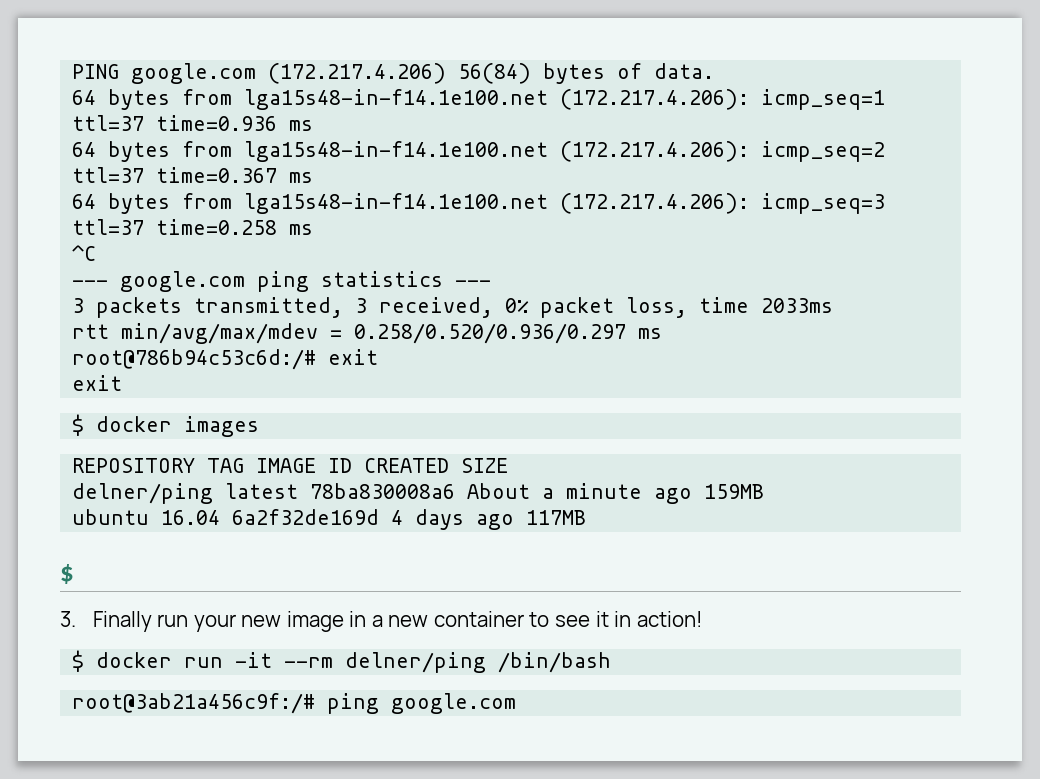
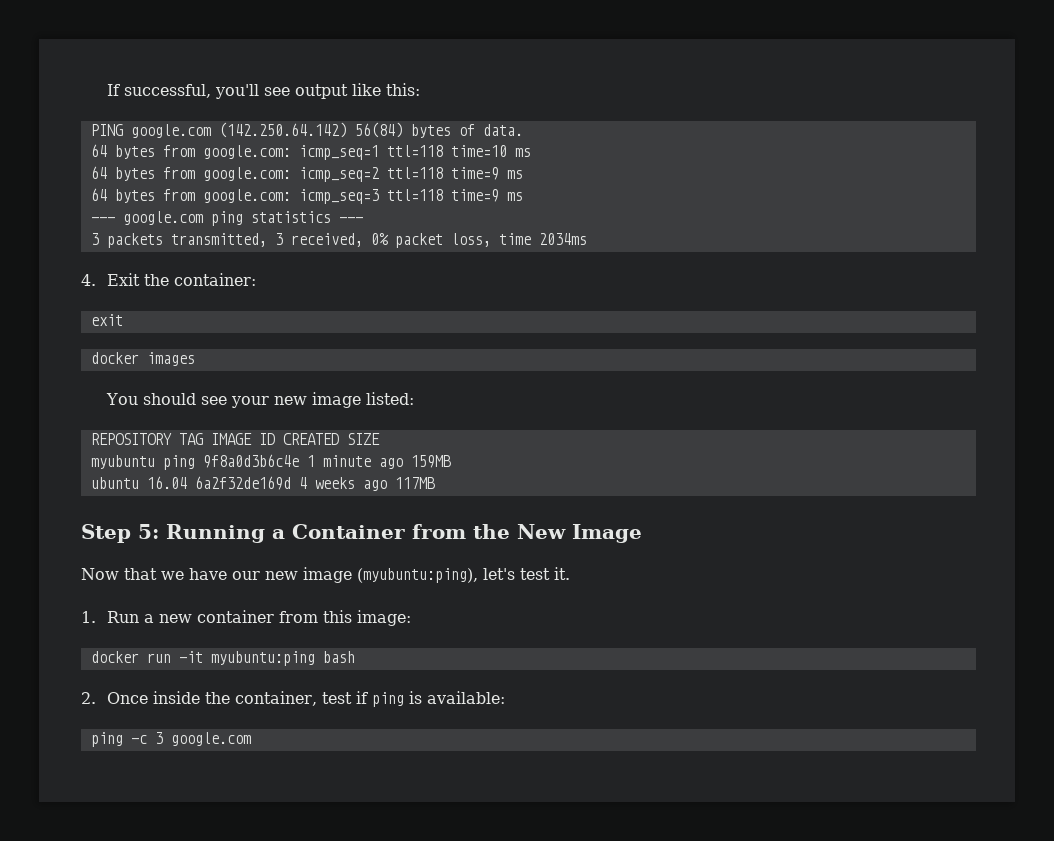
+ If successful, you'll see output like this:
- PING google.com (172.217.4.206) 56(84) bytes of data.
+ PING google.com (142.250.64.142) 56(84) bytes of data.
- 64 bytes from lga15s48-in-f14.1e100.net (172.217.4.206): icmp_seq=1 ttl=37 time=0.936 ms
- 64 bytes from lga15s48-in-f14.1e100.net (172.217.4.206): icmp_seq=2 ttl=37 time=0.367 ms
- 64 bytes from lga15s48-in-f14.1e100.net (172.217.4.206): icmp_seq=3 ttl=37 time=0.258 ms
- ^C
+ 64 bytes from google.com: icmp_seq=1 ttl=118 time=10 ms
+ 64 bytes from google.com: icmp_seq=2 ttl=118 time=9 ms
+ 64 bytes from google.com: icmp_seq=3 ttl=118 time=9 ms
- 3 packets transmitted, 3 received, 0% packet loss, time 2033ms
- rtt min/avg/max/mdev = 0.258/0.520/0.936/0.297 ms
- root@786b94c53c6d:/# exit
+ 3 packets transmitted, 3 received, 0% packet loss, time 2034ms
+ 4. Exit the container:
  exit
- $ docker images
+ docker images
+ You should see your new image listed:
- delner/ping latest 78ba830008a6 About a minute ago 159MB
+ myubuntu ping 9f8a0d3b6c4e 1 minute ago 159MB
- ubuntu 16.04 6a2f32de169d 4 days ago 117MB
- $
- 3. Finally run your new image in a new container to see it in action!
- $ docker run -it --rm delner/ping /bin/bash
- root@3ab21a456c9f:/# ping google.com
+ ubuntu 16.04 6a2f32de169d 4 weeks ago 117MB
+ Step 5: Running a Container from the New Image
+ Now that we have our new image (myubuntu:ping), let's test it.
+ 1. Run a new container from this image:
+ docker run -it myubuntu:ping bash
+ 2. Once inside the container, test if ping is available:
+ ping -c 3 google.com

